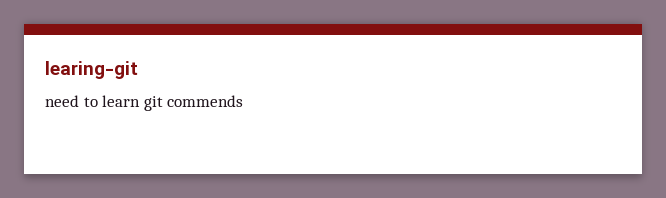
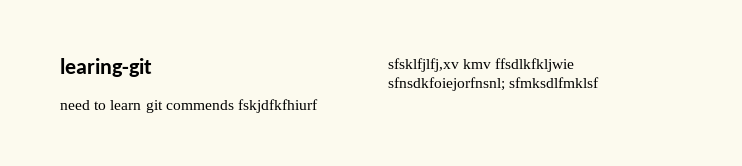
- need to learn git commends
+ need to learn git commends fskjdfkfhiurf sfsklfjlfj,xv kmv ffsdlkfkljwie sfnsdkfoiejorfnsnl; sfmksdlfmklsf

